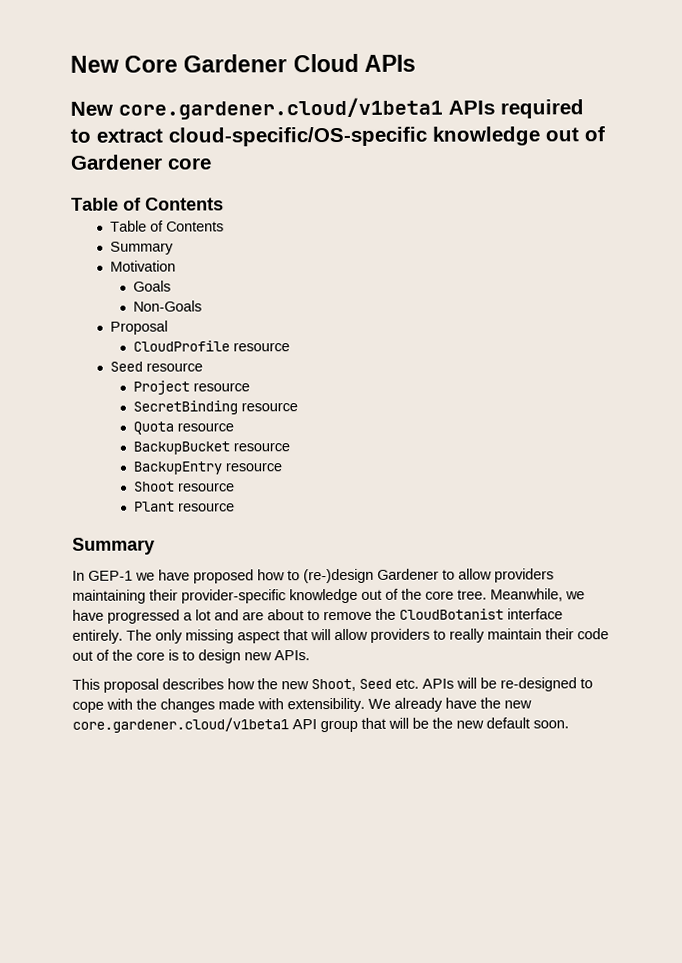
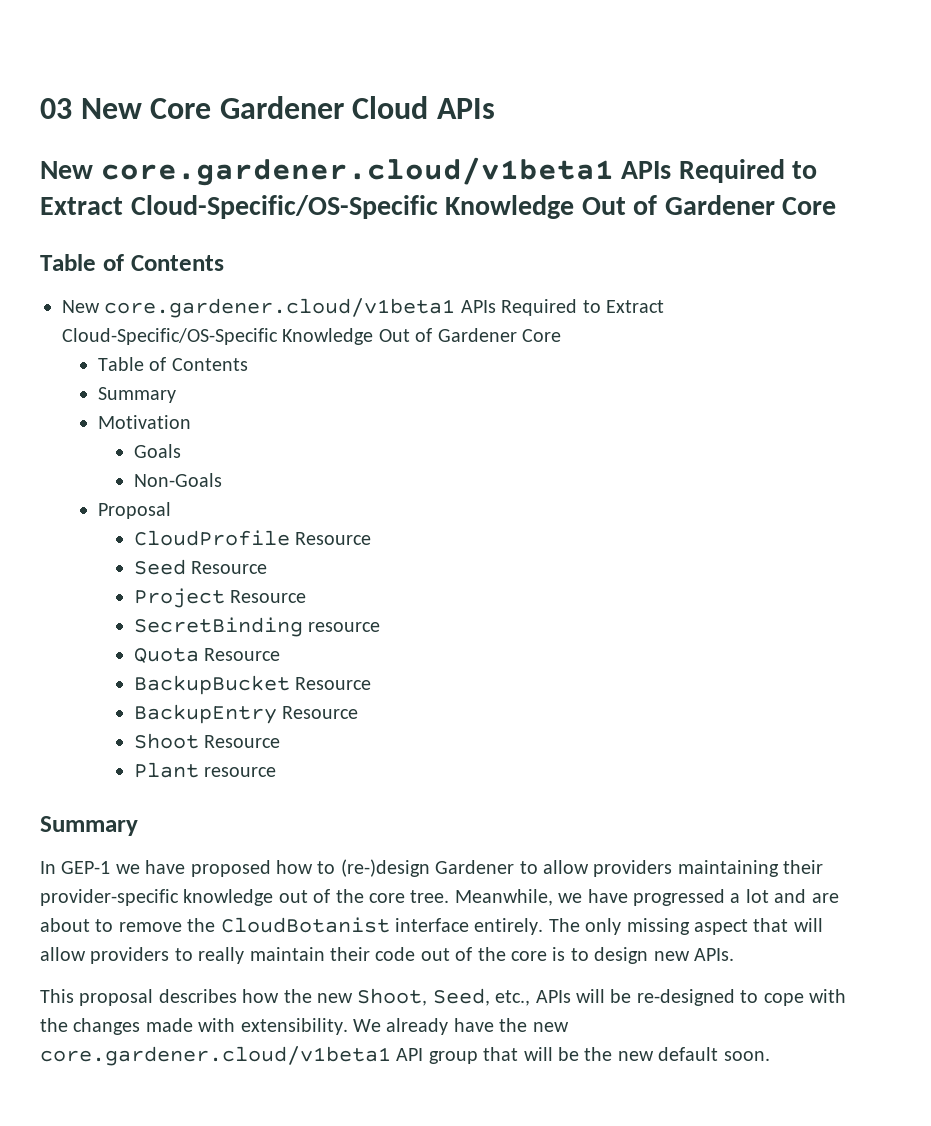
- New Core Gardener Cloud APIs
- New core.gardener.cloud/v1beta1 APIs required to extract cloud-specific/OS-specific knowledge out of Gardener core
+ 03 New Core Gardener Cloud APIs
+ New core.gardener.cloud/v1beta1 APIs Required to Extract Cloud-Specific/OS-Specific Knowledge Out of Gardener Core
  Table of Contents
+ New core.gardener.cloud/v1beta1 APIs Required to Extract Cloud-Specific/OS-Specific Knowledge Out of Gardener Core
- CloudProfile resource
- Seed resource
+ CloudProfile Resource
+ Seed Resource
- Project resource
+ Project Resource
- Quota resource
+ Quota Resource
- BackupBucket resource
+ BackupBucket Resource
- BackupEntry resource
+ BackupEntry Resource
- Shoot resource
+ Shoot Resource
- This proposal describes how the new Shoot, Seed etc. APIs will be re-designed to cope with the changes made with extensibility.
+ This proposal describes how the new Shoot, Seed, etc., APIs will be re-designed to cope with the changes made with extensibility.

